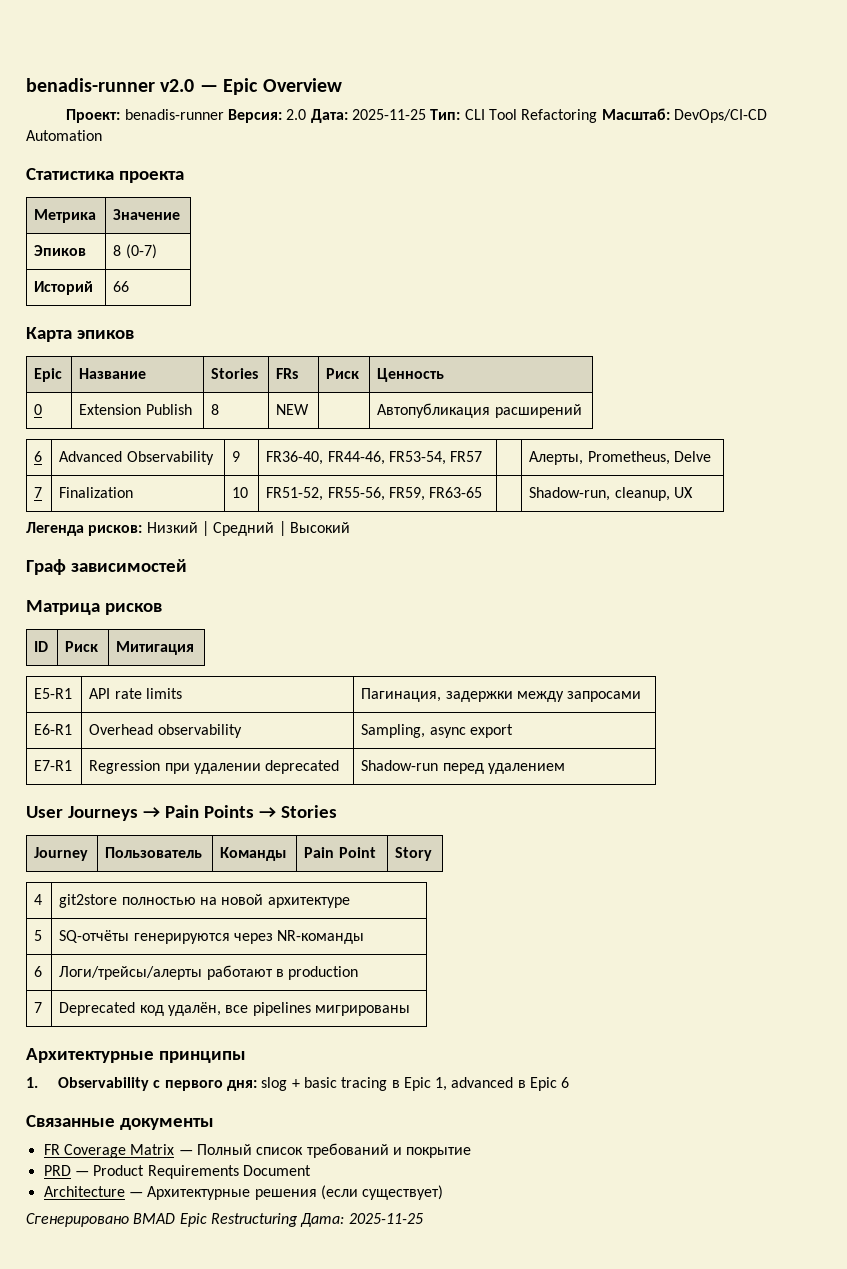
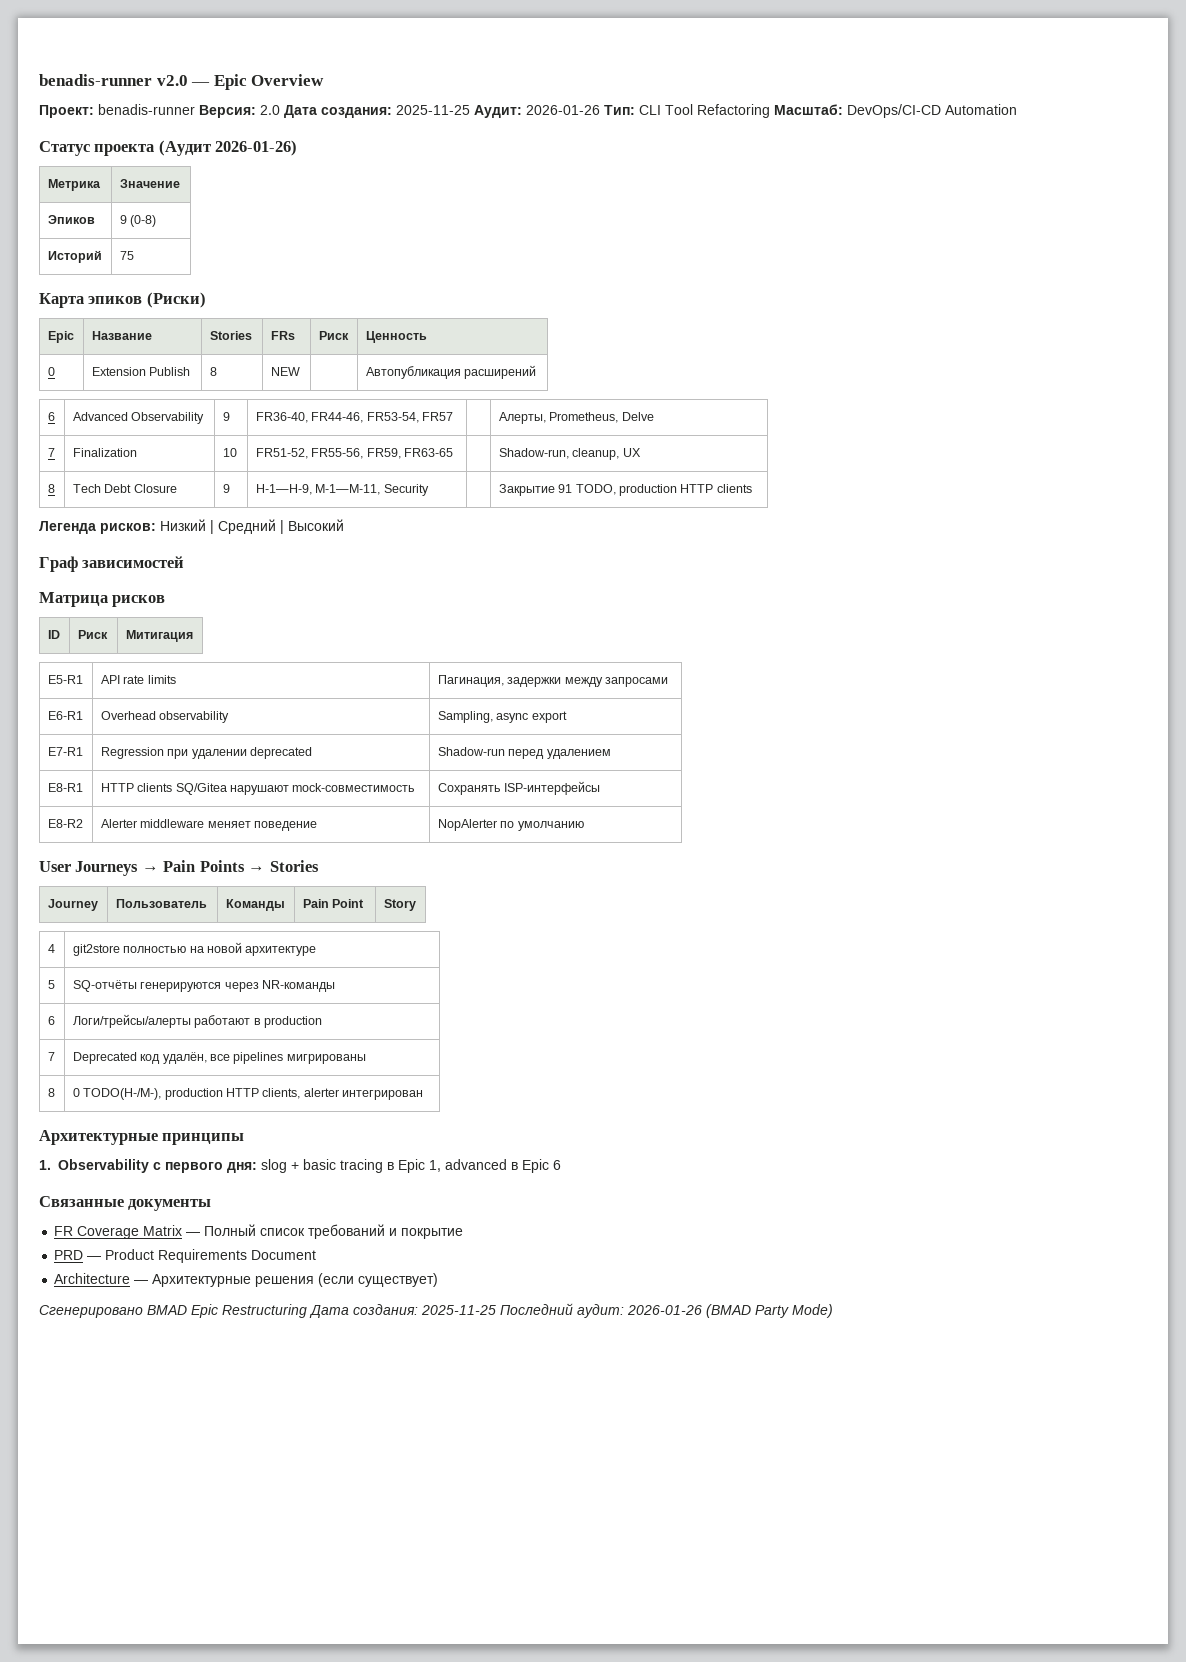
- Проект: benadis-runner Версия: 2.0 Дата: 2025-11-25 Тип: CLI Tool Refactoring Масштаб: DevOps/CI-CD Automation
+ Проект: benadis-runner Версия: 2.0 Дата создания: 2025-11-25 Аудит: 2026-01-26 Тип: CLI Tool Refactoring Масштаб: DevOps/CI-CD Automation
- Статистика проекта
+ Статус проекта (Аудит 2026-01-26)
- Эпиков | 8 (0-7)
+ Эпиков | 9 (0-8)
- Историй | 66
+ Историй | 75
- Карта эпиков
+ Карта эпиков (Риски)
+ 8 | Tech Debt Closure | 9 | H-1—H-9, M-1—M-11, Security | | Закрытие 91 TODO, production HTTP clients
+ E8-R1 | HTTP clients SQ/Gitea нарушают mock-совместимость | Сохранять ISP-интерфейсы
+ E8-R2 | Alerter middleware меняет поведение | NopAlerter по умолчанию
+ 8 | 0 TODO(H-/M-), production HTTP clients, alerter интегрирован
- Сгенерировано BMAD Epic Restructuring Дата: 2025-11-25
+ Сгенерировано BMAD Epic Restructuring Дата создания: 2025-11-25 Последний аудит: 2026-01-26 (BMAD Party Mode)

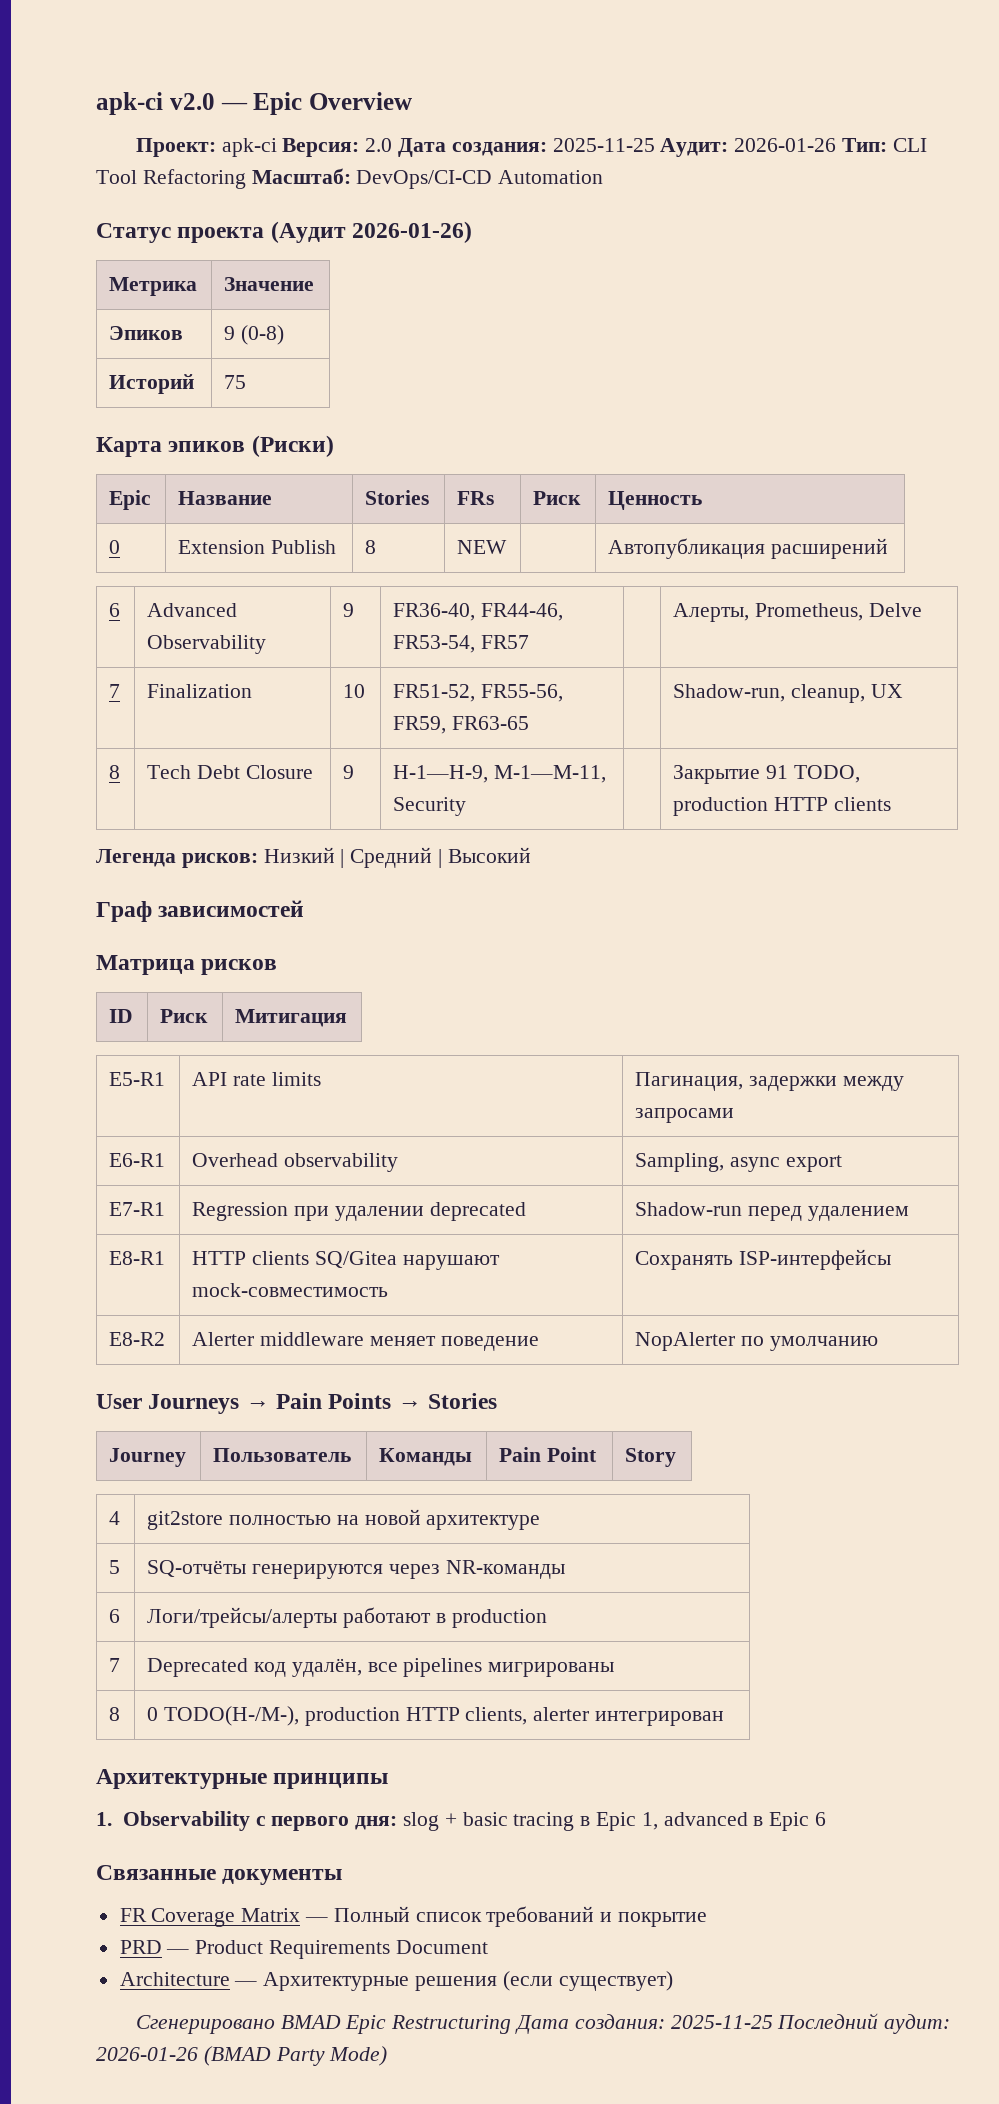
- benadis-runner v2.0 — Epic Overview
+ apk-ci v2.0 — Epic Overview
- Проект: benadis-runner Версия: 2.0 Дата создания: 2025-11-25 Аудит: 2026-01-26 Тип: CLI Tool Refactoring Масштаб: DevOps/CI-CD Automation
+ Проект: apk-ci Версия: 2.0 Дата создания: 2025-11-25 Аудит: 2026-01-26 Тип: CLI Tool Refactoring Масштаб: DevOps/CI-CD Automation

